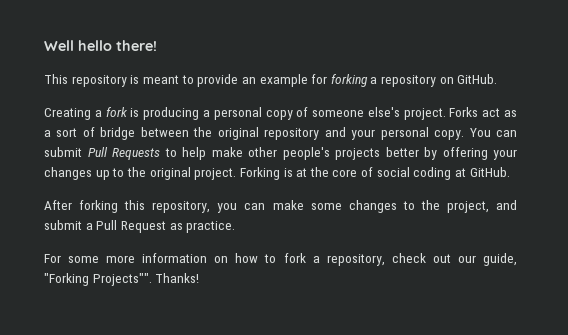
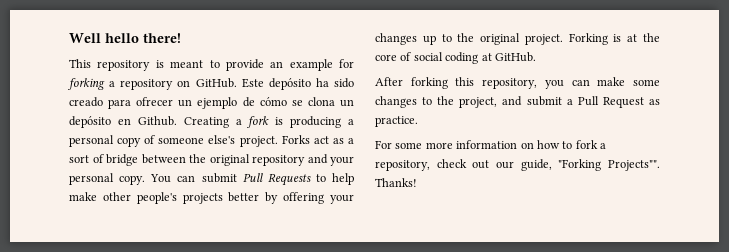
- This repository is meant to provide an example for forking a repository on GitHub.
- Creating a fork is producing a personal copy of someone else's project.
+ This repository is meant to provide an example for forking a repository on GitHub. Este depósito ha sido creado para ofrecer un ejemplo de cómo se clona un depósito en Github. Creating a fork is producing a personal copy of someone else's project.

